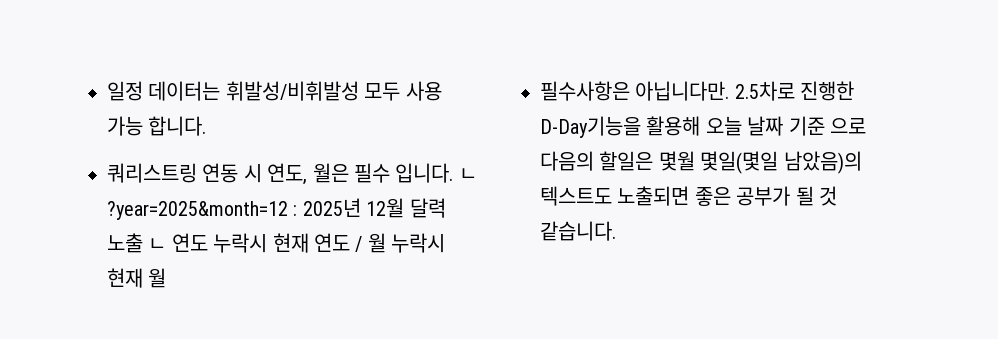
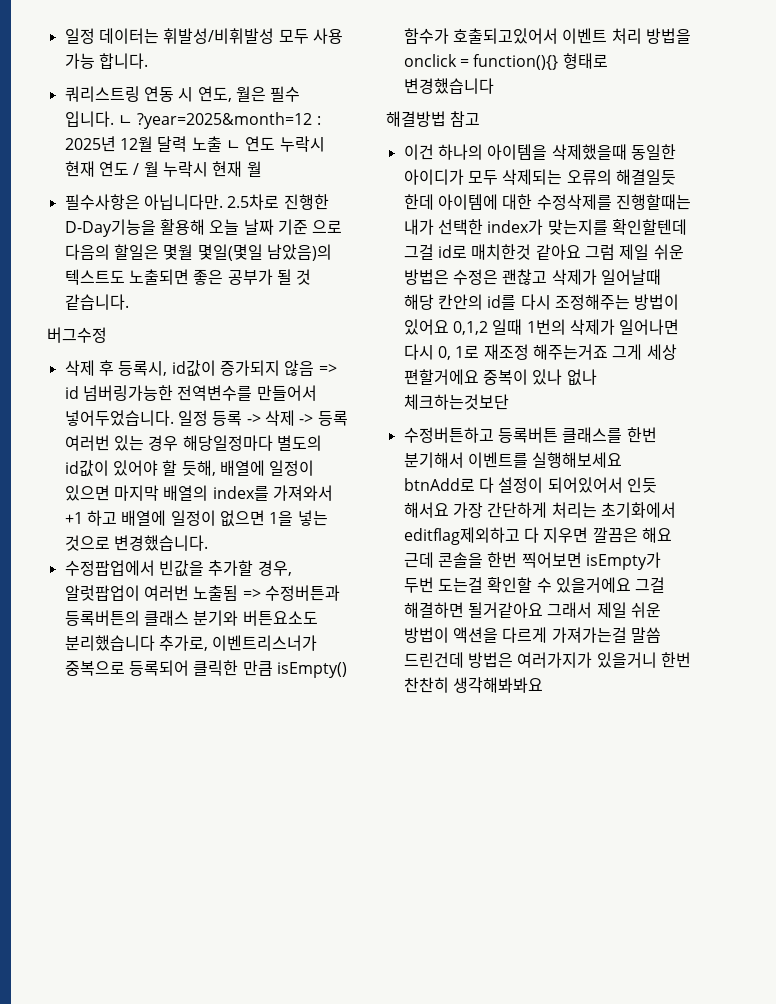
+ 버그수정
+ 삭제 후 등록시, id값이 증가되지 않음 => id 넘버링가능한 전역변수를 만들어서 넣어두었습니다. 일정 등록 -> 삭제 -> 등록 여러번 있는 경우 해당일정마다 별도의 id값이 있어야 할 듯해, 배열에 일정이 있으면 마지막 배열의 index를 가져와서 +1 하고 배열에 일정이 없으면 1을 넣는 것으로 변경했습니다.
+ 수정팝업에서 빈값을 추가할 경우, 알럿팝업이 여러번 노출됨 => 수정버튼과 등록버튼의 클래스 분기와 버튼요소도 분리했습니다 추가로, 이벤트리스너가 중복으로 등록되어 클릭한 만큼 isEmpty() 함수가 호출되고있어서 이벤트 처리 방법을 onclick = function(){} 형태로 변경했습니다
+ 해결방법 참고
+ 이건 하나의 아이템을 삭제했을때 동일한 아이디가 모두 삭제되는 오류의 해결일듯 한데 아이템에 대한 수정삭제를 진행할때는 내가 선택한 index가 맞는지를 확인할텐데 그걸 id로 매치한것 같아요 그럼 제일 쉬운 방법은 수정은 괜찮고 삭제가 일어날때 해당 칸안의 id를 다시 조정해주는 방법이 있어요 0,1,2 일때 1번의 삭제가 일어나면 다시 0, 1로 재조정 해주는거죠 그게 세상 편할거에요 중복이 있나 없나 체크하는것보단
+ 수정버튼하고 등록버튼 클래스를 한번 분기해서 이벤트를 실행해보세요 btnAdd로 다 설정이 되어있어서 인듯 해서요 가장 간단하게 처리는 초기화에서 editflag제외하고 다 지우면 깔끔은 해요 근데 콘솔을 한번 찍어보면 isEmpty가 두번 도는걸 확인할 수 있을거에요 그걸 해결하면 될거같아요 그래서 제일 쉬운 방법이 액션을 다르게 가져가는걸 말씀 드린건데 방법은 여러가지가 있을거니 한번 찬찬히 생각해봐봐요

